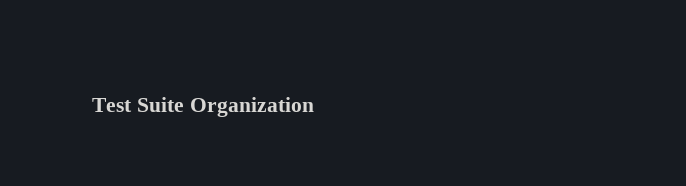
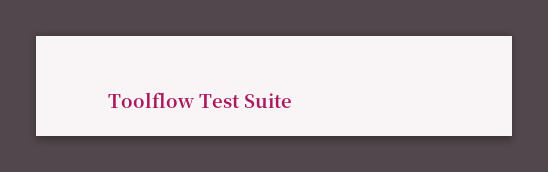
- Test Suite Organization
+ Toolflow Test Suite

